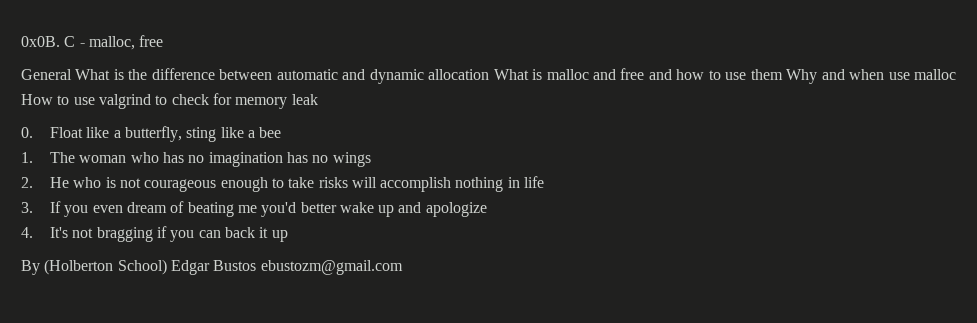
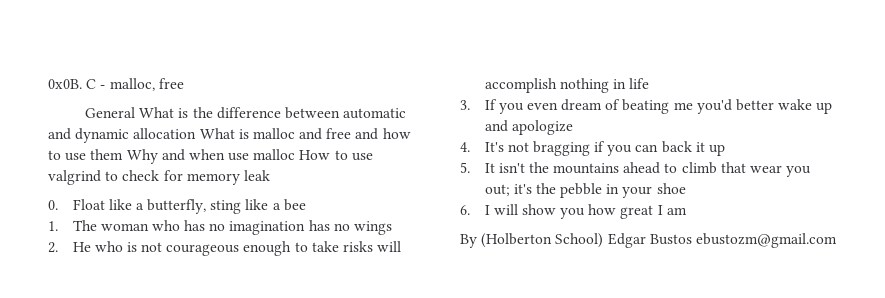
+ 5. It isn't the mountains ahead to climb that wear you out; it's the pebble in your shoe
+ 6. I will show you how great I am

